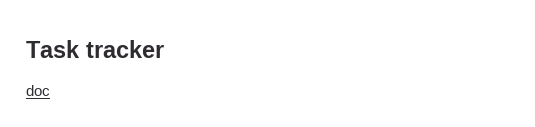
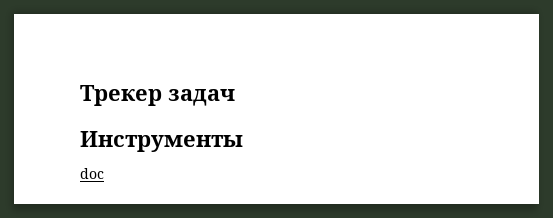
- Task tracker
+ Трекер задач
+ Инструменты

